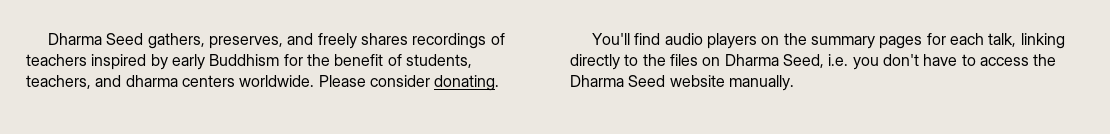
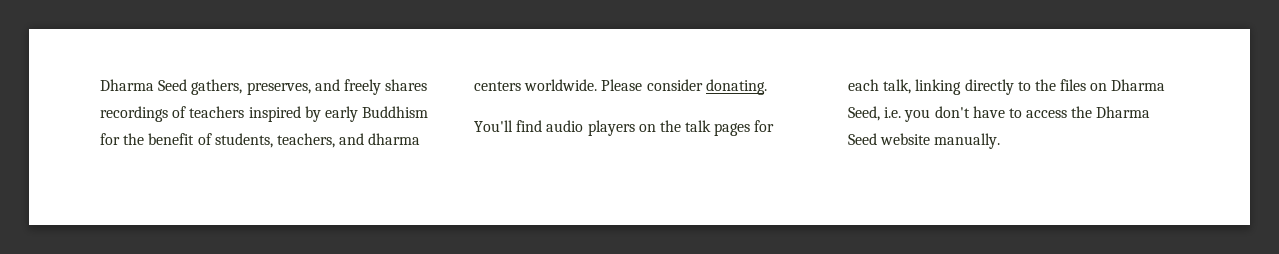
- You'll find audio players on the summary pages for each talk, linking directly to the files on Dharma Seed, i.e. you don't have to access the Dharma Seed website manually.
+ You'll find audio players on the talk pages for each talk, linking directly to the files on Dharma Seed, i.e. you don't have to access the Dharma Seed website manually.

